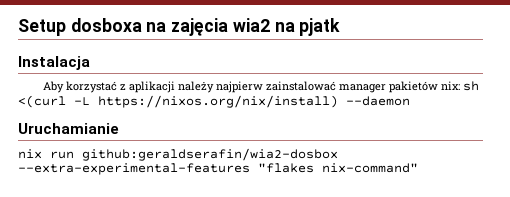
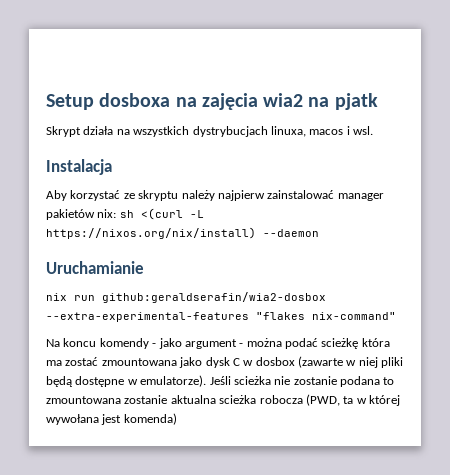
+ Skrypt działa na wszystkich dystrybucjach linuxa, macos i wsl.
- Aby korzystać z aplikacji należy najpierw zainstalować manager pakietów nix: sh <(curl -L https://nixos.org/nix/install) --daemon
+ Aby korzystać ze skryptu należy najpierw zainstalować manager pakietów nix: sh <(curl -L https://nixos.org/nix/install) --daemon
+ Na koncu komendy - jako argument - można podać scieżkę która ma zostać zmountowana jako dysk C w dosbox (zawarte w niej pliki będą dostępne w emulatorze). Jeśli scieżka nie zostanie podana to zmountowana zostanie aktualna scieżka robocza (PWD, ta w której wywołana jest komenda)

